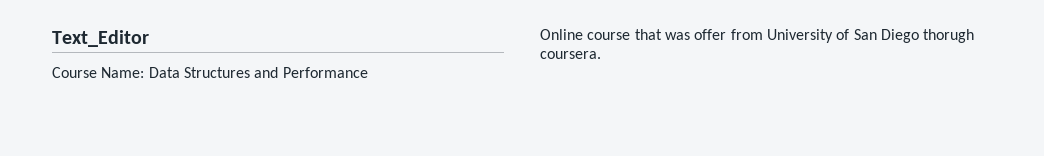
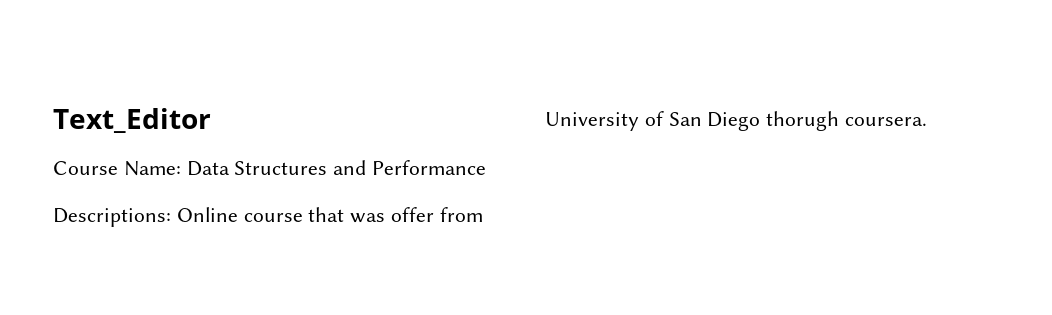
- Online course that was offer from University of San Diego thorugh coursera.
+ Descriptions: Online course that was offer from University of San Diego thorugh coursera.

